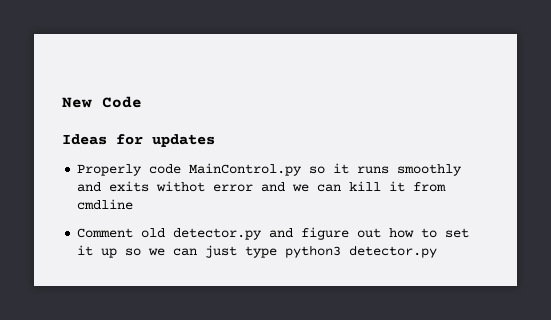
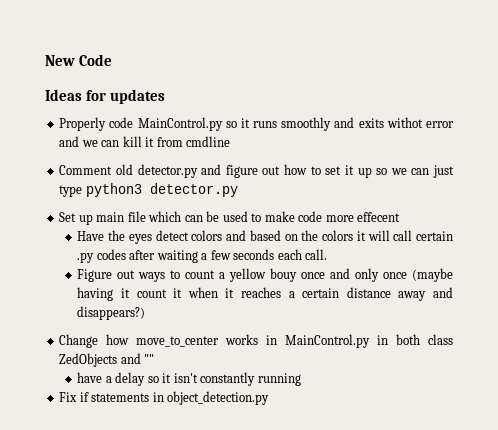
+ Set up main file which can be used to make code more effecent
+ Have the eyes detect colors and based on the colors it will call certain .py codes after waiting a few seconds each call.
+ Figure out ways to count a yellow bouy once and only once (maybe having it count it when it reaches a certain distance away and disappears?)
+ Change how move_to_center works in MainControl.py in both class ZedObjects and ""
+ have a delay so it isn't constantly running
+ Fix if statements in object_detection.py

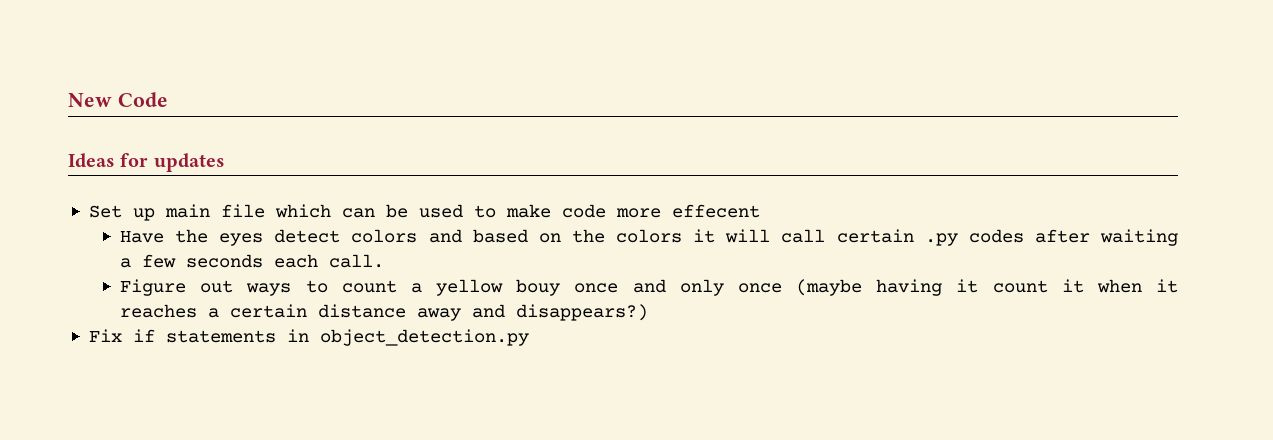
- Properly code MainControl.py so it runs smoothly and exits withot error and we can kill it from cmdline
- Comment old detector.py and figure out how to set it up so we can just type python3 detector.py
- Change how move_to_center works in MainControl.py in both class ZedObjects and ""
- have a delay so it isn't constantly running

